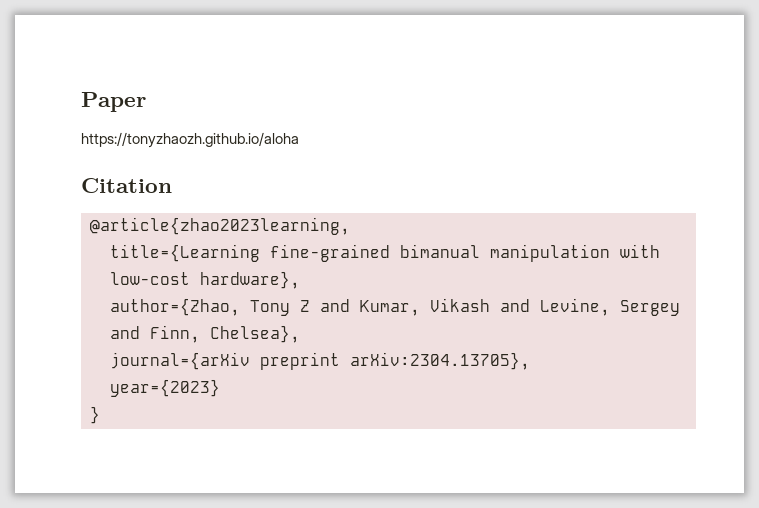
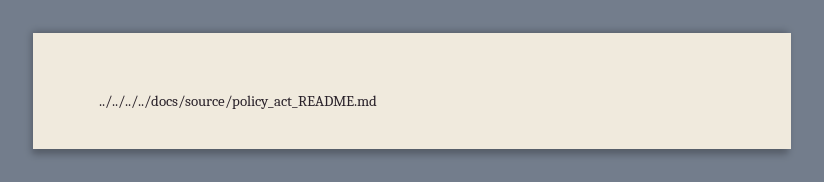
- Paper
- https://tonyzhaozh.github.io/aloha
- Citation
- @article{zhao2023learning,
- title={Learning fine-grained bimanual manipulation with low-cost hardware},
- author={Zhao, Tony Z and Kumar, Vikash and Levine, Sergey and Finn, Chelsea},
- journal={arXiv preprint arXiv:2304.13705},
- year={2023}
- }
+ ../../../../docs/source/policy_act_README.md

